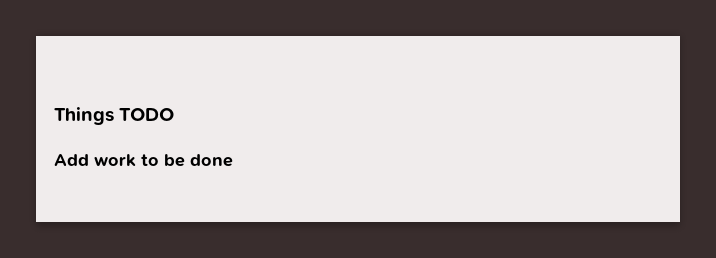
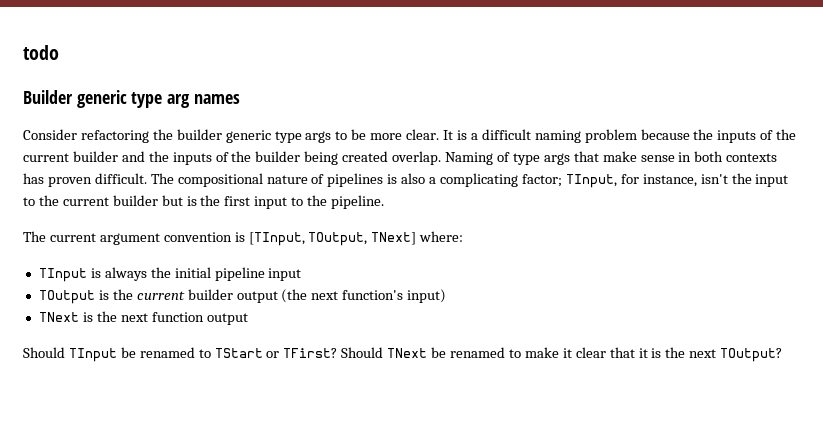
- Things TODO
- Add work to be done
+ todo
+ Builder generic type arg names
+ Consider refactoring the builder generic type args to be more clear. It is a difficult naming problem because the inputs of the current builder and the inputs of the builder being created overlap. Naming of type args that make sense in both contexts has proven difficult. The compositional nature of pipelines is also a complicating factor; TInput, for instance, isn't the input to the current builder but is the first input to the pipeline.
+ The current argument convention is [TInput, TOutput, TNext] where:
+ TInput is always the initial pipeline input
+ TOutput is the current builder output (the next function's input)
+ TNext is the next function output
+ Should TInput be renamed to TStart or TFirst? Should TNext be renamed to make it clear that it is the next TOutput?

